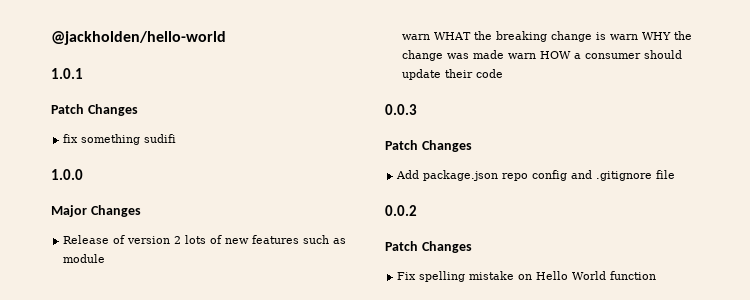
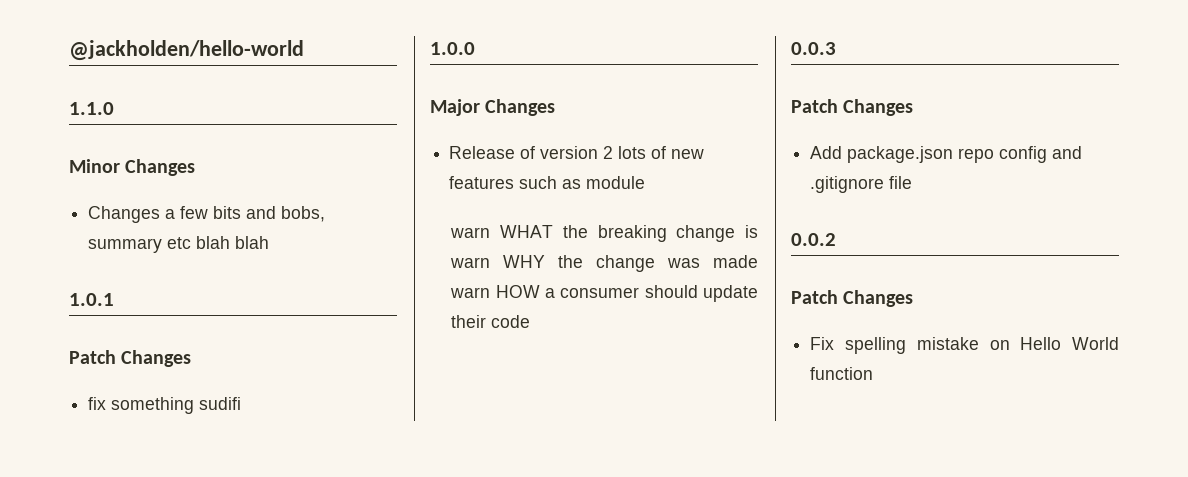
+ 1.1.0
+ Minor Changes
+ Changes a few bits and bobs, summary etc blah blah

